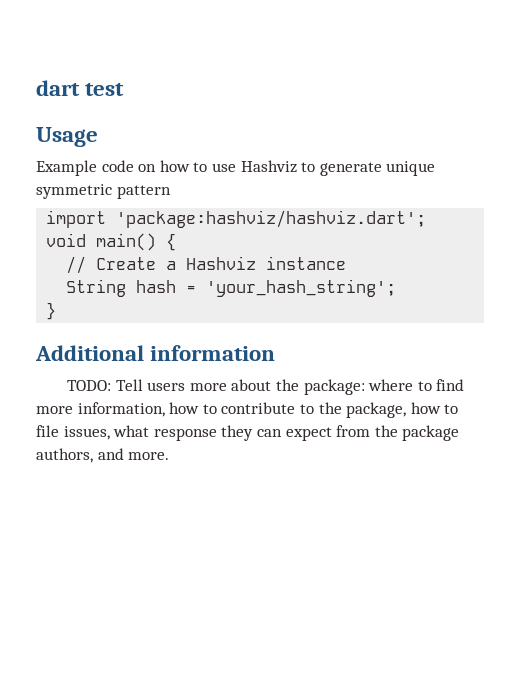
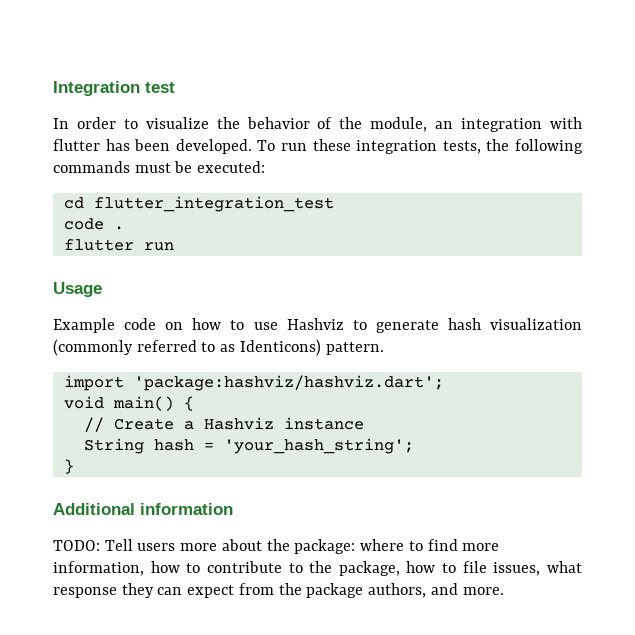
- dart test
+ Integration test
+ In order to visualize the behavior of the module, an integration with flutter has been developed. To run these integration tests, the following commands must be executed:
+ cd flutter_integration_test
+ code .
+ flutter run
- Example code on how to use Hashviz to generate unique symmetric pattern
+ Example code on how to use Hashviz to generate hash visualization (commonly referred to as Identicons) pattern.

